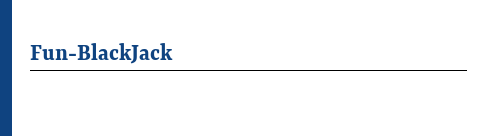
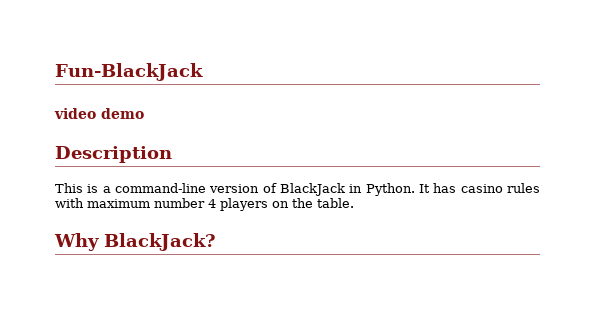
+ video demo
+ Description
+ This is a command-line version of BlackJack in Python. It has casino rules with maximum number 4 players on the table.
+ Why BlackJack?

